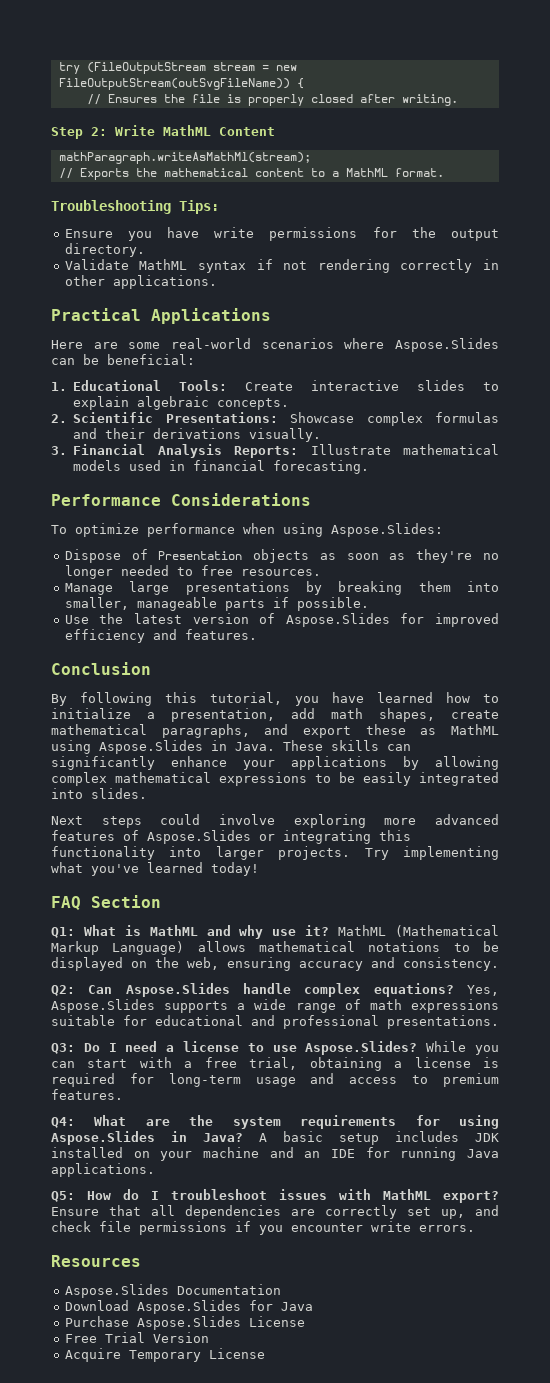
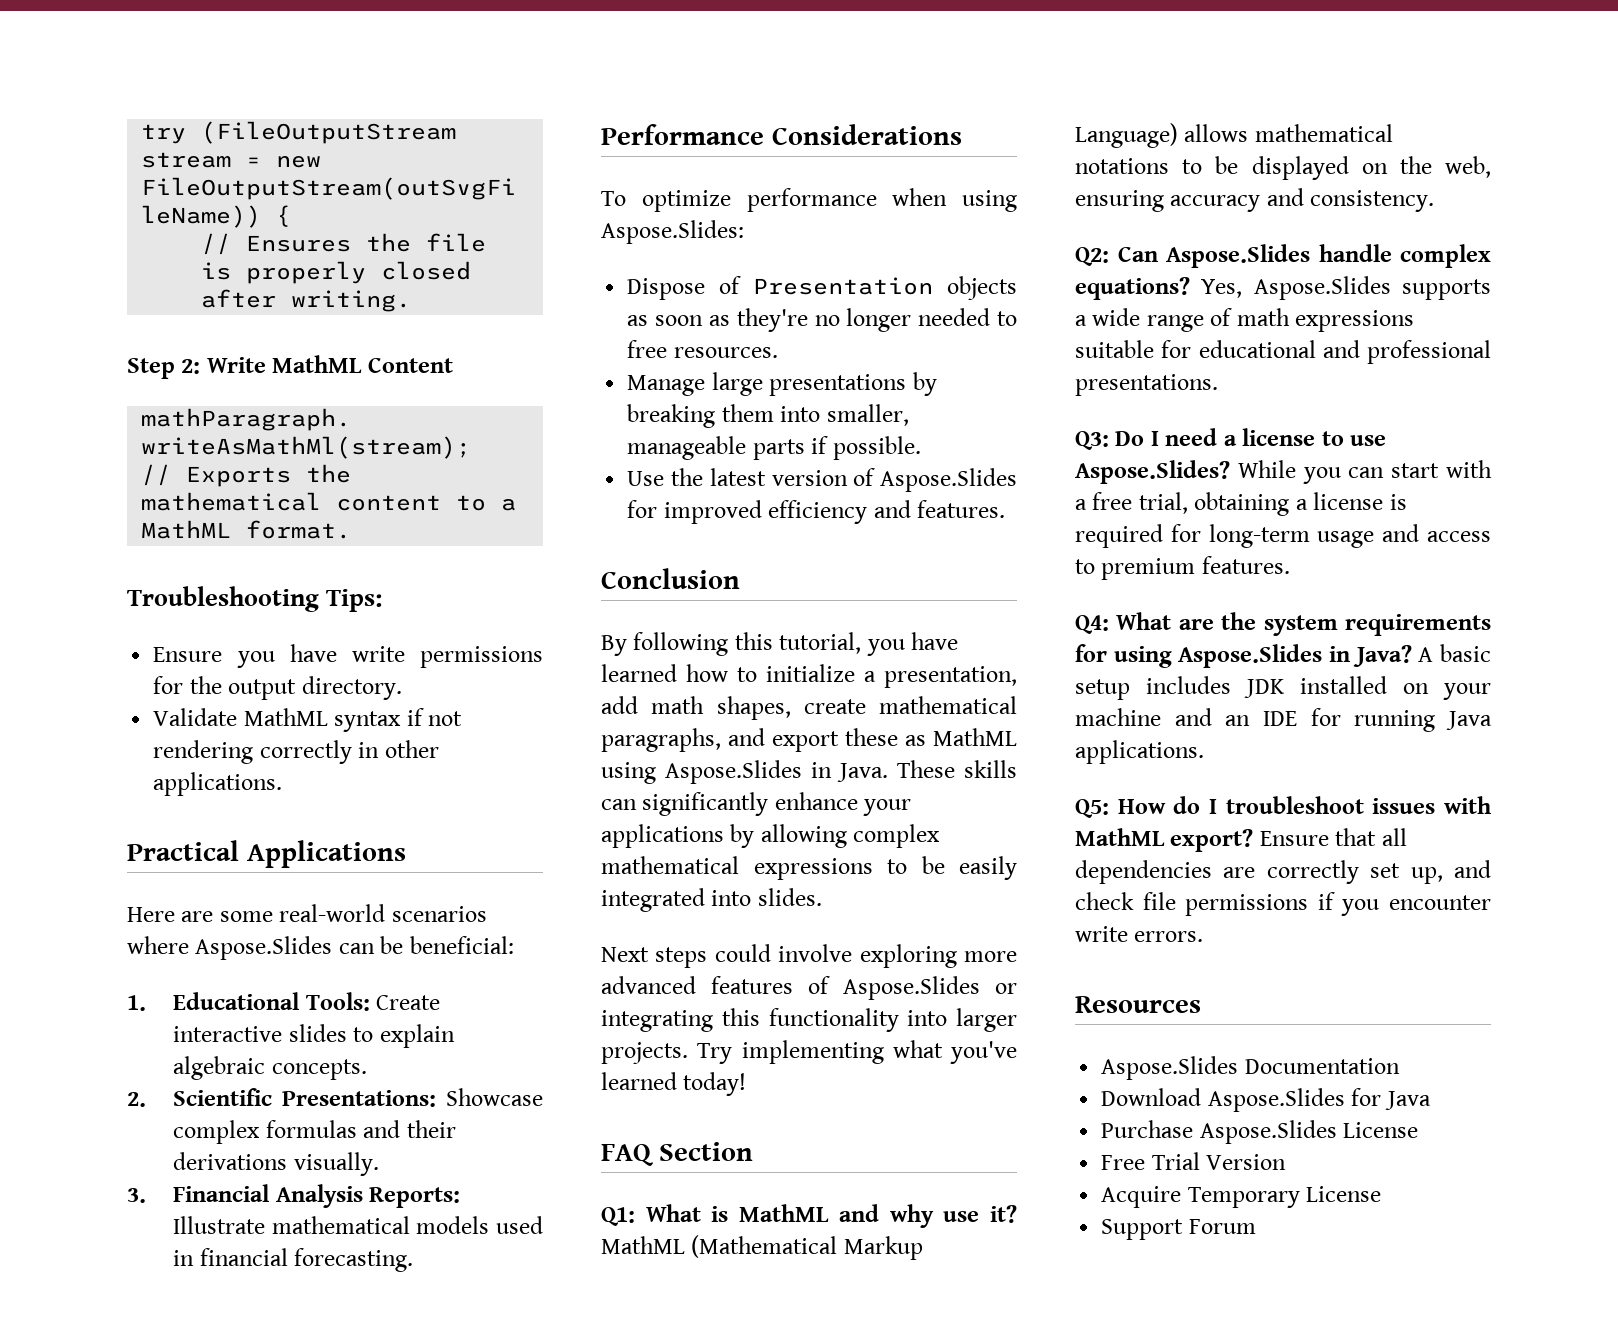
+ Support Forum

